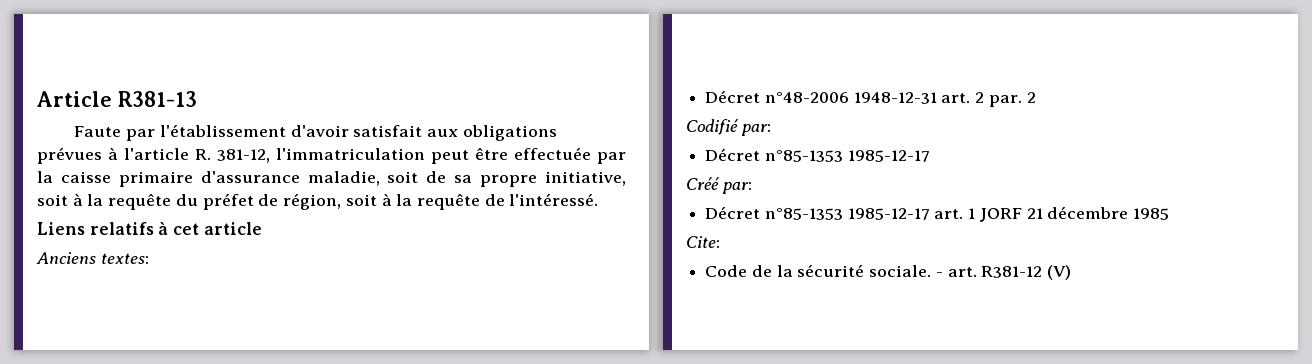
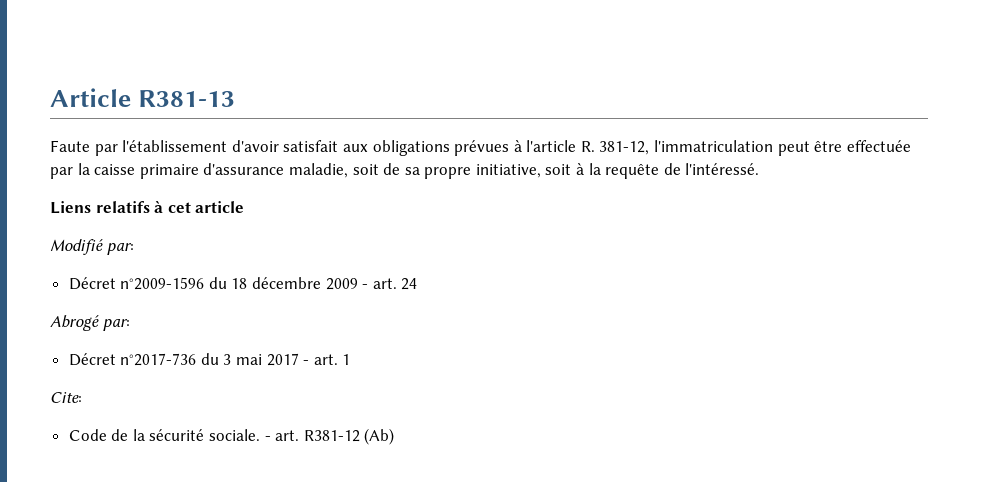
- Faute par l'établissement d'avoir satisfait aux obligations prévues à l'article R. 381-12, l'immatriculation peut être effectuée par la caisse primaire d'assurance maladie, soit de sa propre initiative, soit à la requête du préfet de région, soit à la requête de l'intéressé.
+ Faute par l'établissement d'avoir satisfait aux obligations prévues à l'article R. 381-12, l'immatriculation peut être effectuée par la caisse primaire d'assurance maladie, soit de sa propre initiative, soit à la requête de l'intéressé.
- Anciens textes:
- Décret n°48-2006 1948-12-31 art. 2 par. 2
- Codifié par:
- Décret n°85-1353 1985-12-17
- Créé par:
- Décret n°85-1353 1985-12-17 art. 1 JORF 21 décembre 1985
+ Modifié par:
+ Décret n°2009-1596 du 18 décembre 2009 - art. 24
+ Abrogé par:
+ Décret n°2017-736 du 3 mai 2017 - art. 1
- - art. R381-12 (V)
+ - art. R381-12 (Ab)

